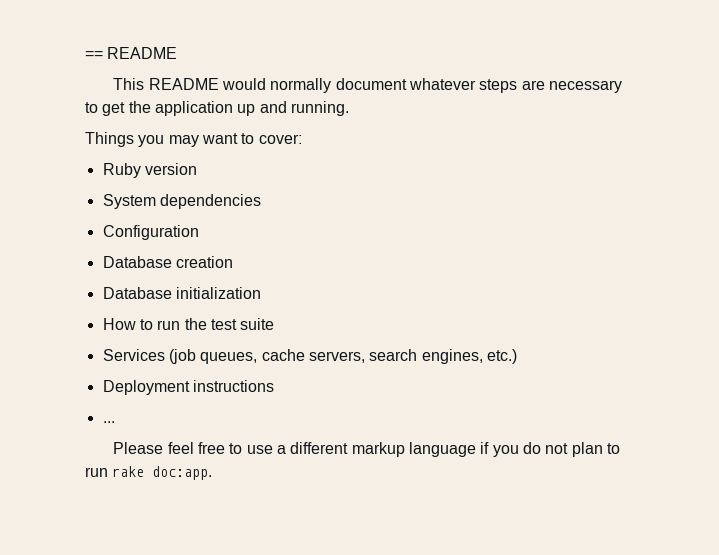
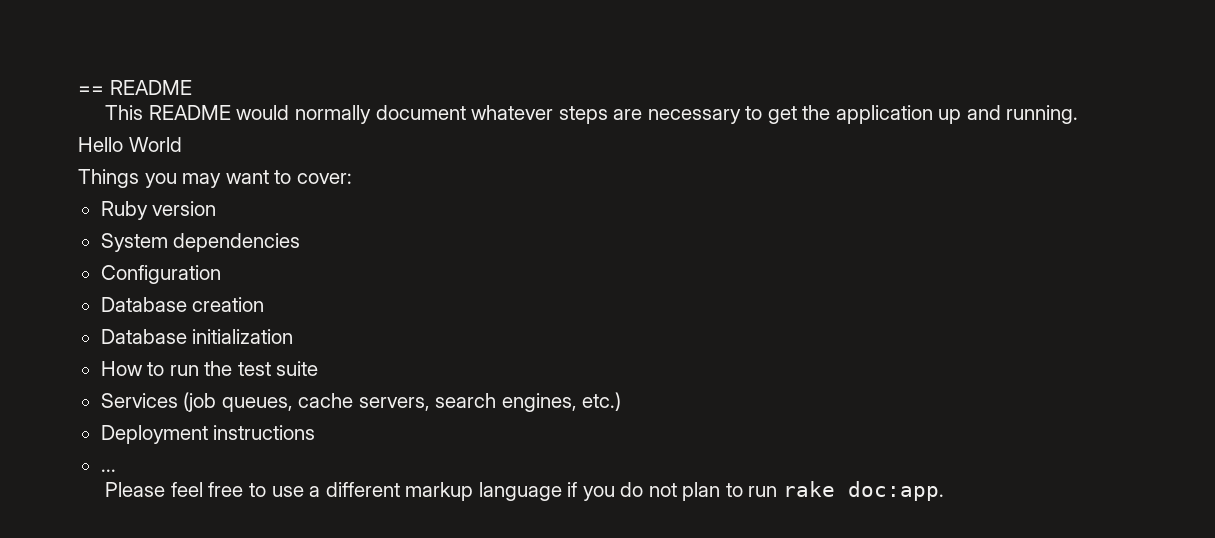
+ Hello World

